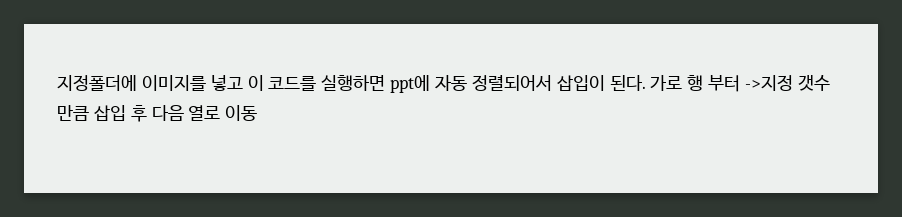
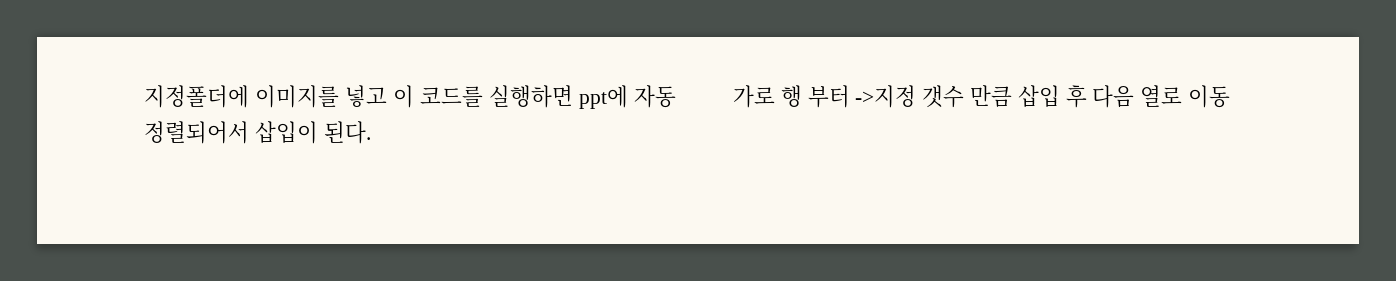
- 지정폴더에 이미지를 넣고 이 코드를 실행하면 ppt에 자동 정렬되어서 삽입이 된다. 가로 행 부터 ->지정 갯수 만큼 삽입 후 다음 열로 이동
+ 지정폴더에 이미지를 넣고 이 코드를 실행하면 ppt에 자동 정렬되어서 삽입이 된다.
+ 가로 행 부터 ->지정 갯수 만큼 삽입 후 다음 열로 이동

